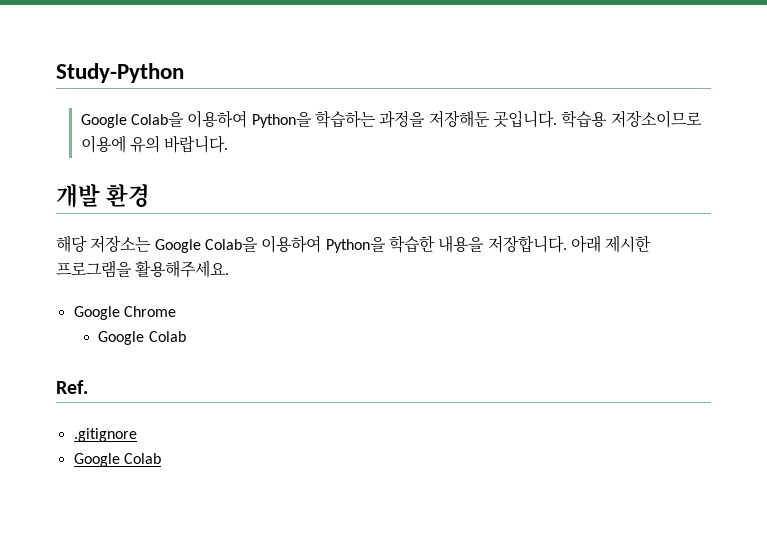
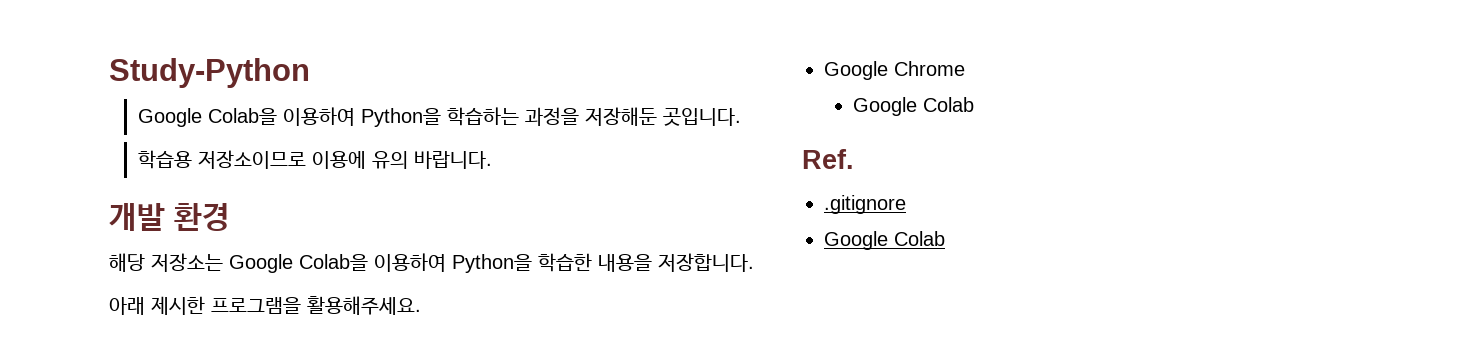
- Google Colab을 이용하여 Python을 학습하는 과정을 저장해둔 곳입니다. 학습용 저장소이므로 이용에 유의 바랍니다.
+ Google Colab을 이용하여 Python을 학습하는 과정을 저장해둔 곳입니다.
+ 학습용 저장소이므로 이용에 유의 바랍니다.
- 해당 저장소는 Google Colab을 이용하여 Python을 학습한 내용을 저장합니다. 아래 제시한 프로그램을 활용해주세요.
+ 해당 저장소는 Google Colab을 이용하여 Python을 학습한 내용을 저장합니다.
+ 아래 제시한 프로그램을 활용해주세요.

